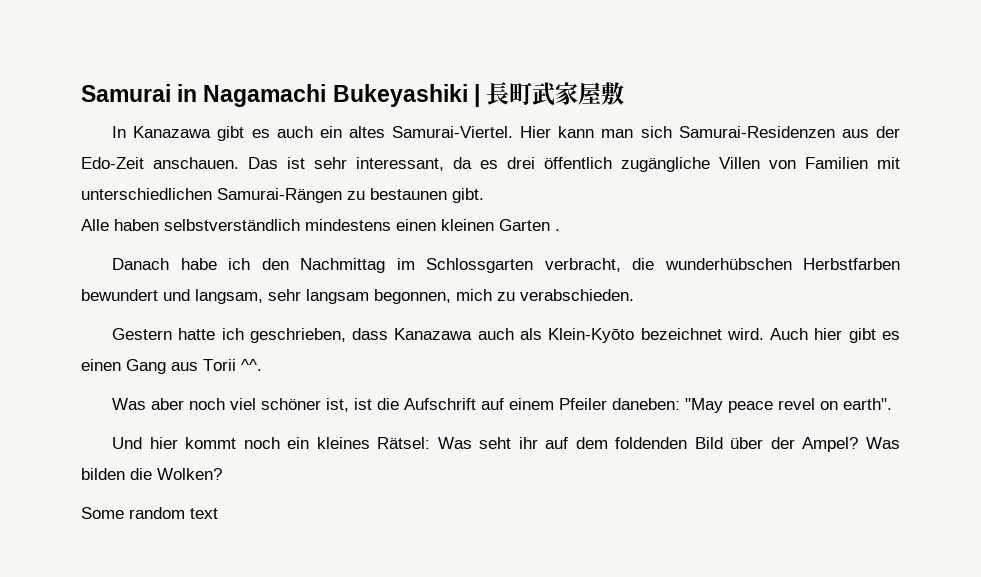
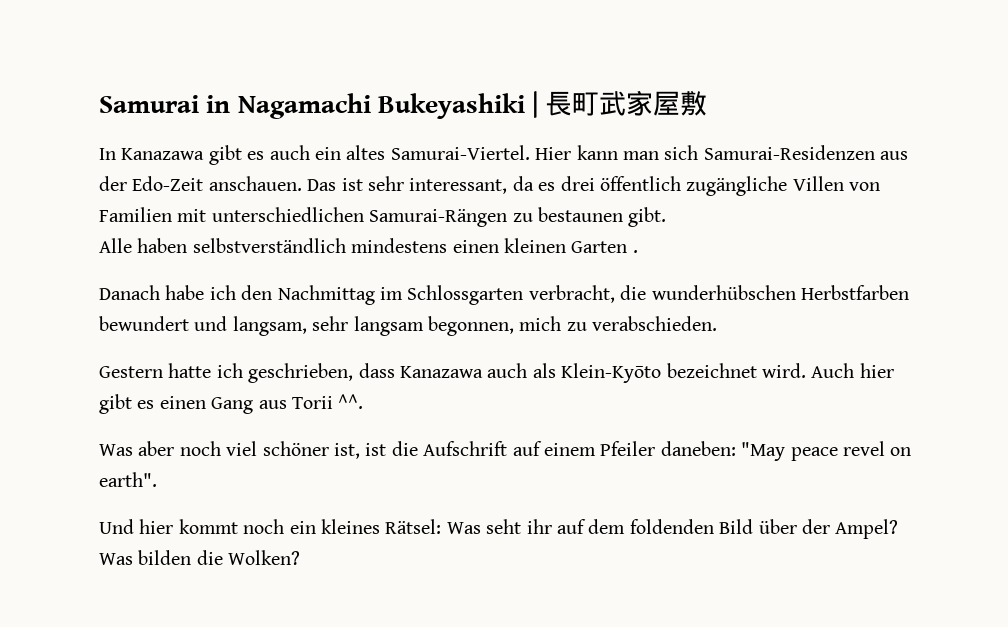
- Some random text

